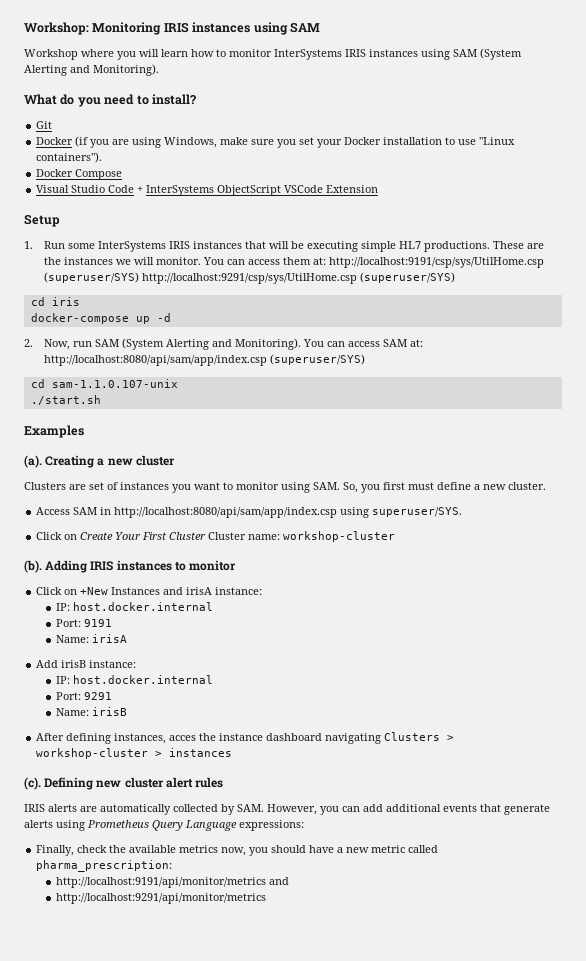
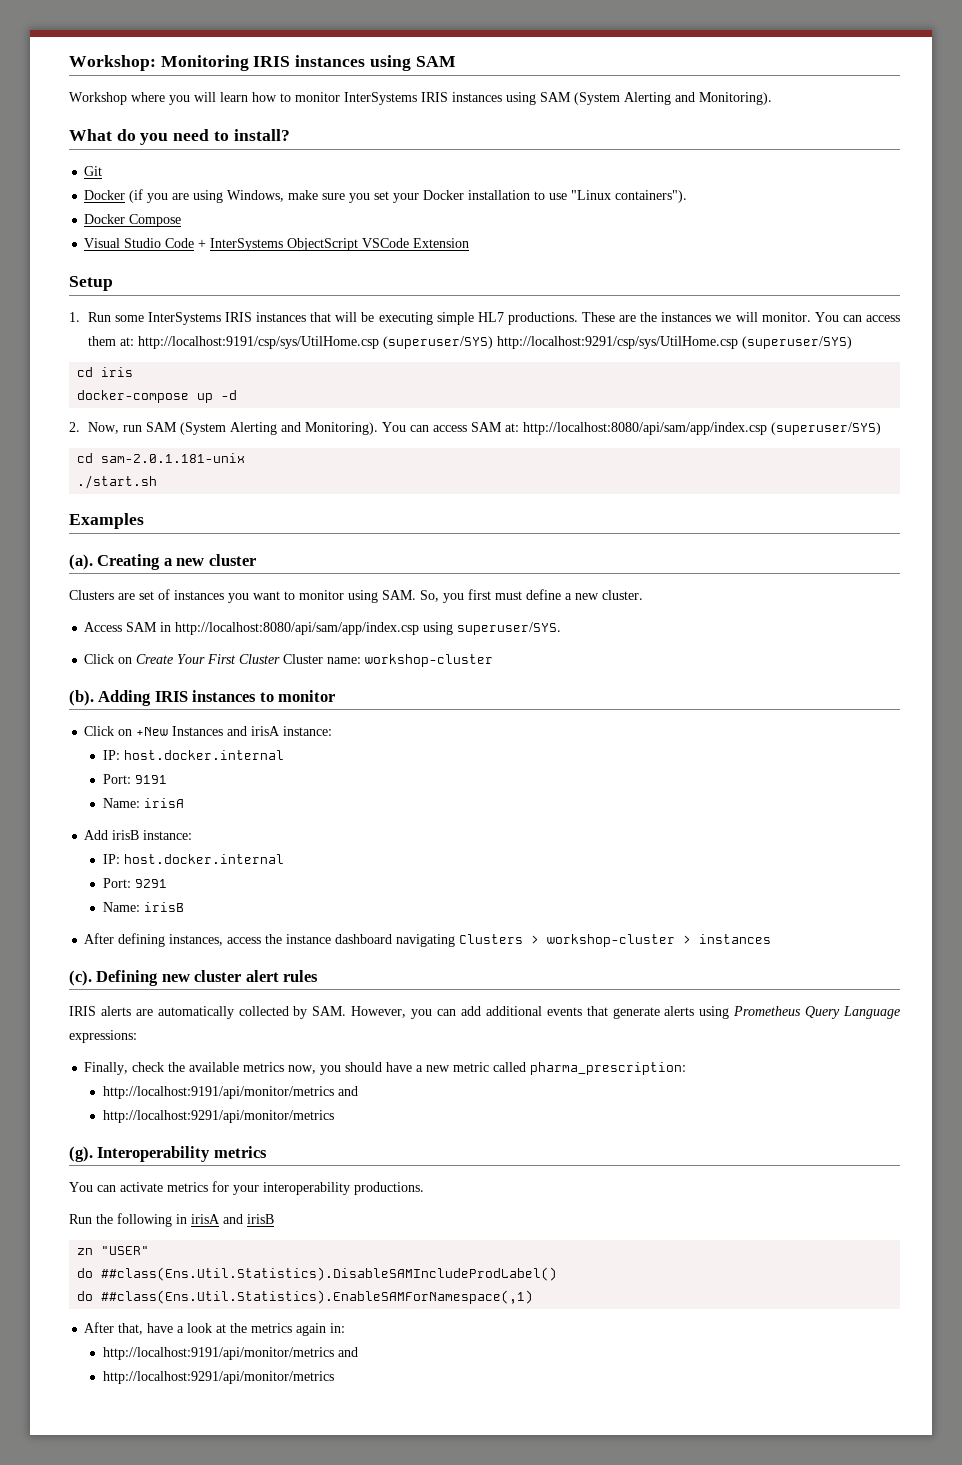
- cd sam-1.1.0.107-unix
+ cd sam-2.0.1.181-unix
- After defining instances, acces the instance dashboard navigating Clusters > workshop-cluster > instances
+ After defining instances, access the instance dashboard navigating Clusters > workshop-cluster > instances
+ (g). Interoperability metrics
+ You can activate metrics for your interoperability productions.
+ Run the following in irisA and irisB
+ zn "USER"
+ do ##class(Ens.Util.Statistics).DisableSAMIncludeProdLabel()
+ do ##class(Ens.Util.Statistics).EnableSAMForNamespace(,1)
+ After that, have a look at the metrics again in:
+ http://localhost:9191/api/monitor/metrics and
+ http://localhost:9291/api/monitor/metrics

